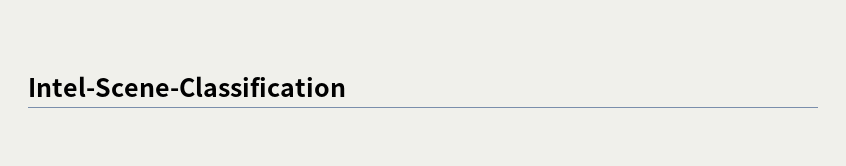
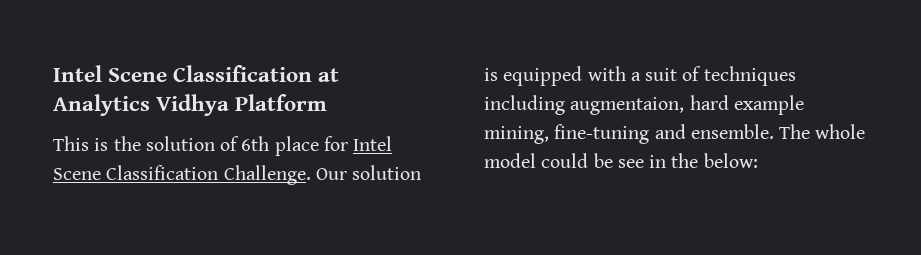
- Intel-Scene-Classification
+ Intel Scene Classification at Analytics Vidhya Platform
+ This is the solution of 6th place for Intel Scene Classification Challenge. Our solution is equipped with a suit of techniques including augmentaion, hard example mining, fine-tuning and ensemble. The whole model could be see in the below:

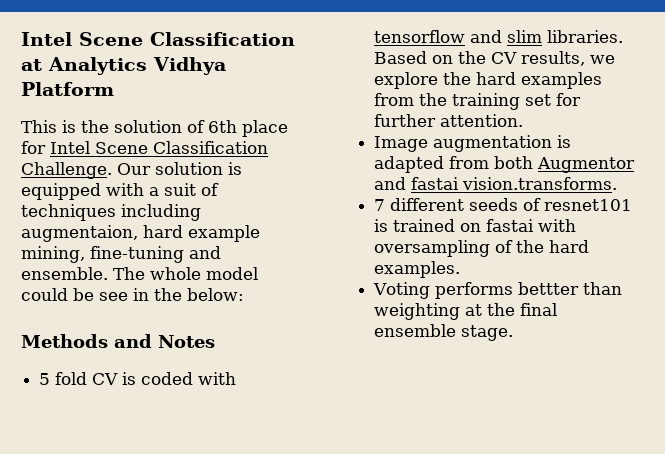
+ Methods and Notes
+ 5 fold CV is coded with tensorflow and slim libraries. Based on the CV results, we explore the hard examples from the training set for further attention.
+ Image augmentation is adapted from both Augmentor and fastai vision.transforms.
+ 7 different seeds of resnet101 is trained on fastai with oversampling of the hard examples.
+ Voting performs bettter than weighting at the final ensemble stage.

